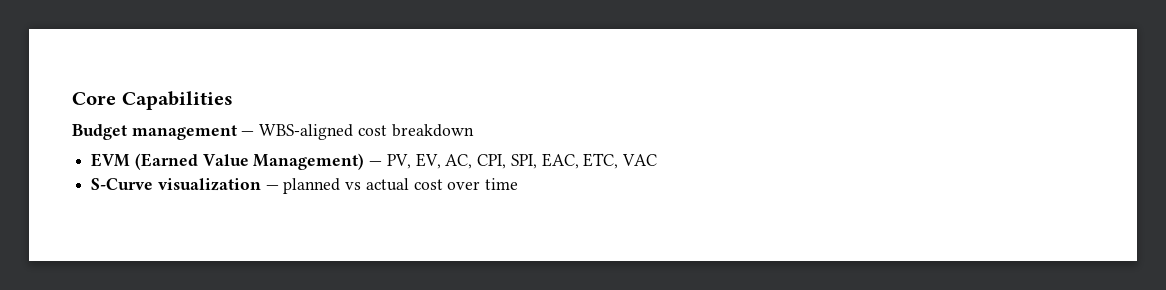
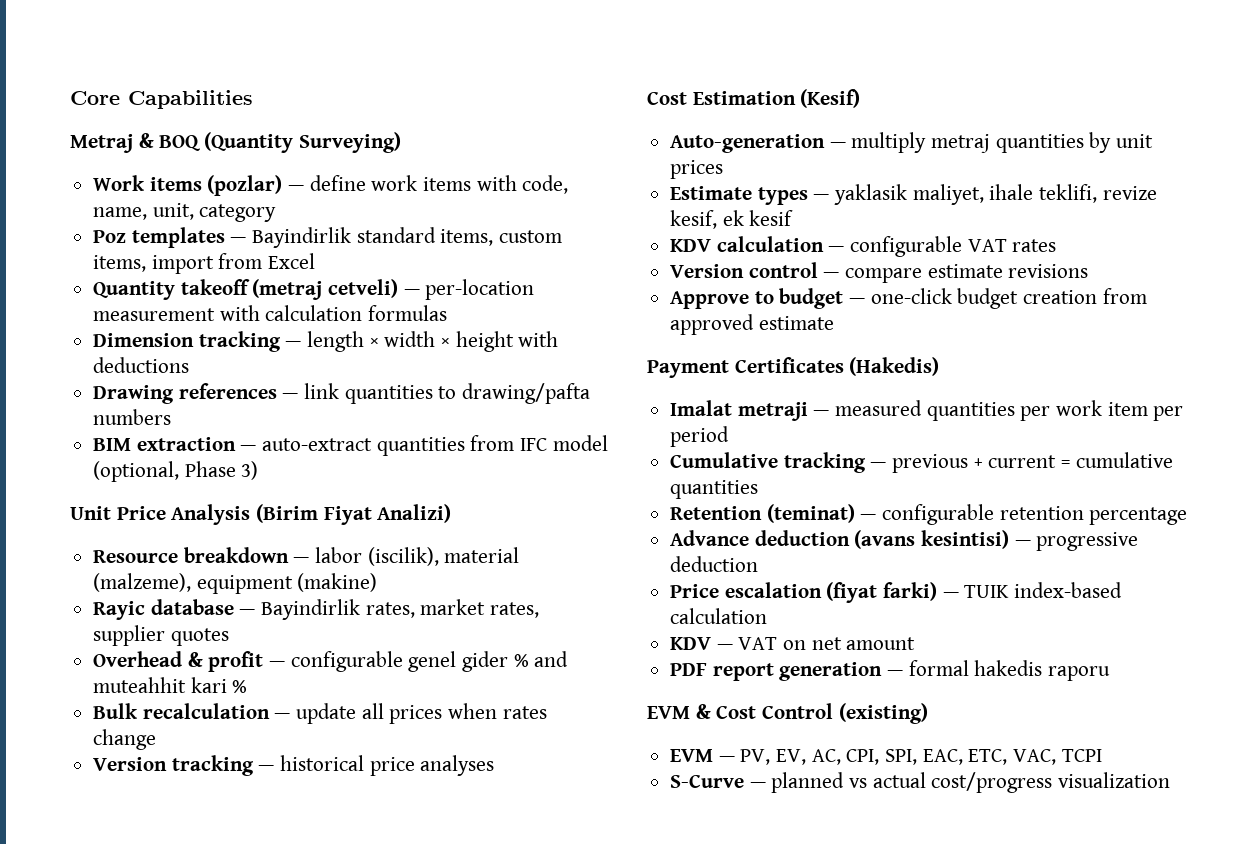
- Budget management — WBS-aligned cost breakdown
- EVM (Earned Value Management) — PV, EV, AC, CPI, SPI, EAC, ETC, VAC
+ Metraj & BOQ (Quantity Surveying)
+ Work items (pozlar) — define work items with code, name, unit, category
+ Poz templates — Bayindirlik standard items, custom items, import from Excel
+ Quantity takeoff (metraj cetveli) — per-location measurement with calculation formulas
+ Dimension tracking — length × width × height with deductions
+ Drawing references — link quantities to drawing/pafta numbers
+ BIM extraction — auto-extract quantities from IFC model (optional, Phase 3)
+ Unit Price Analysis (Birim Fiyat Analizi)
+ Resource breakdown — labor (iscilik), material (malzeme), equipment (makine)
+ Rayic database — Bayindirlik rates, market rates, supplier quotes
+ Overhead & profit — configurable genel gider % and muteahhit kari %
+ Bulk recalculation — update all prices when rates change
+ Version tracking — historical price analyses
+ Cost Estimation (Kesif)
+ Auto-generation — multiply metraj quantities by unit prices
+ Estimate types — yaklasik maliyet, ihale teklifi, revize kesif, ek kesif
+ KDV calculation — configurable VAT rates
+ Version control — compare estimate revisions
+ Approve to budget — one-click budget creation from approved estimate
+ Payment Certificates (Hakedis)
+ Imalat metraji — measured quantities per work item per period
+ Cumulative tracking — previous + current = cumulative quantities
+ Retention (teminat) — configurable retention percentage
+ Advance deduction (avans kesintisi) — progressive deduction
+ Price escalation (fiyat farki) — TUIK index-based calculation
+ KDV — VAT on net amount
+ PDF report generation — formal hakedis raporu
+ EVM & Cost Control (existing)
+ EVM — PV, EV, AC, CPI, SPI, EAC, ETC, VAC, TCPI
- S-Curve visualization — planned vs actual cost over time
+ S-Curve — planned vs actual cost/progress visualization

